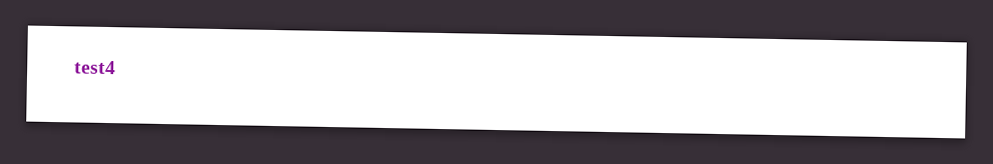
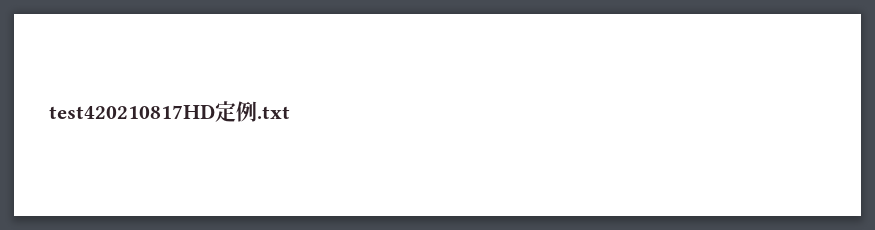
- test4
+ test420210817HD定例.txt

